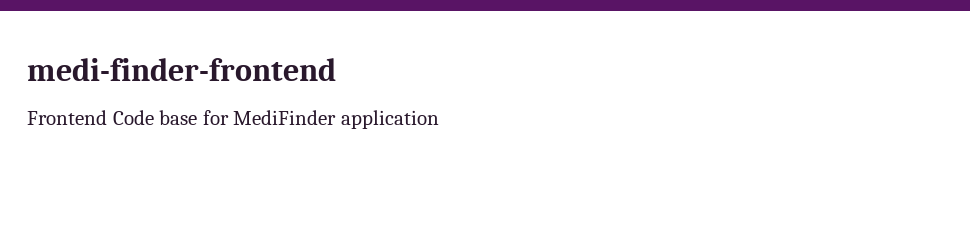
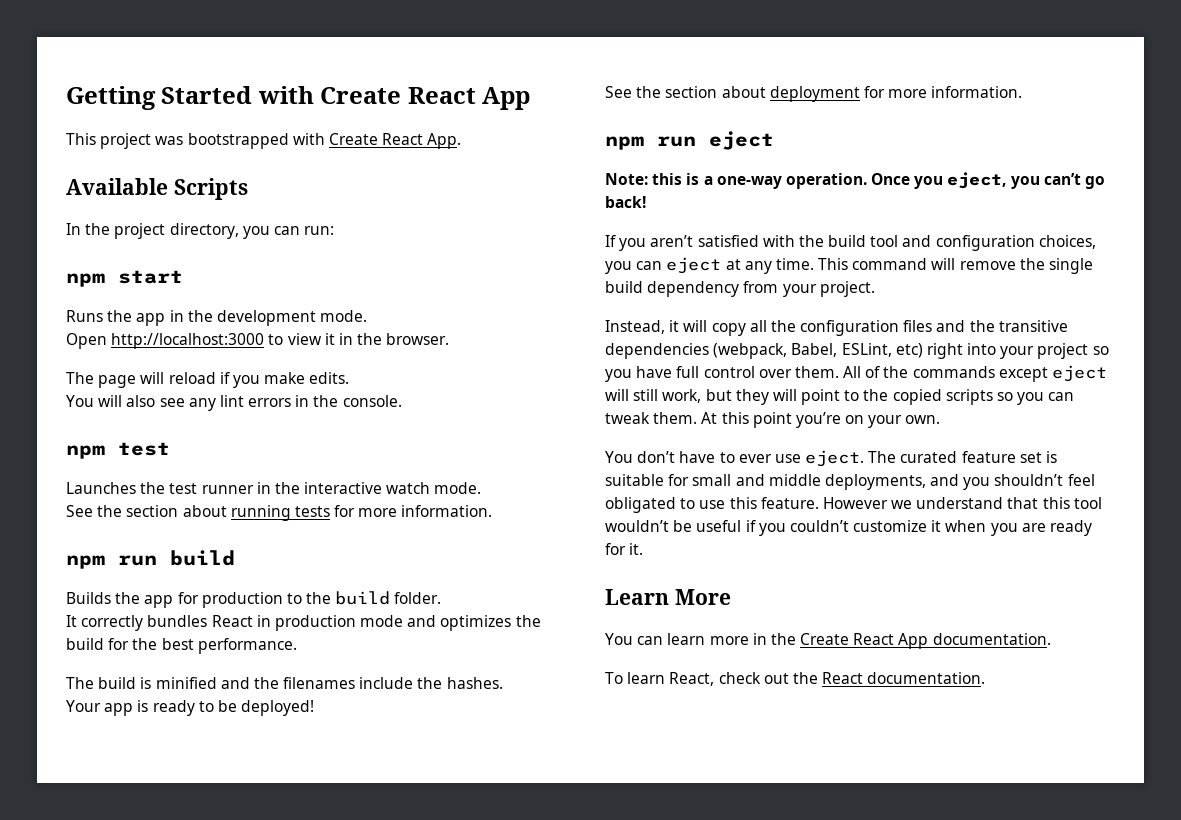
- medi-finder-frontend
- Frontend Code base for MediFinder application
+ Getting Started with Create React App
+ This project was bootstrapped with Create React App.
+ Available Scripts
+ In the project directory, you can run:
+ npm start
+ Runs the app in the development mode.
+ Open http://localhost:3000 to view it in the browser.
+ The page will reload if you make edits.
+ You will also see any lint errors in the console.
+ npm test
+ Launches the test runner in the interactive watch mode.
+ See the section about running tests for more information.
+ npm run build
+ Builds the app for production to the build folder.
+ It correctly bundles React in production mode and optimizes the build for the best performance.
+ The build is minified and the filenames include the hashes.
+ Your app is ready to be deployed!
+ See the section about deployment for more information.
+ npm run eject
+ Note: this is a one-way operation. Once you eject, you can’t go back!
+ If you aren’t satisfied with the build tool and configuration choices, you can eject at any time. This command will remove the single build dependency from your project.
+ Instead, it will copy all the configuration files and the transitive dependencies (webpack, Babel, ESLint, etc) right into your project so you have full control over them. All of the commands except eject will still work, but they will point to the copied scripts so you can tweak them. At this point you’re on your own.
+ You don’t have to ever use eject. The curated feature set is suitable for small and middle deployments, and you shouldn’t feel obligated to use this feature. However we understand that this tool wouldn’t be useful if you couldn’t customize it when you are ready for it.
+ Learn More
+ You can learn more in the Create React App documentation.
+ To learn React, check out the React documentation.

